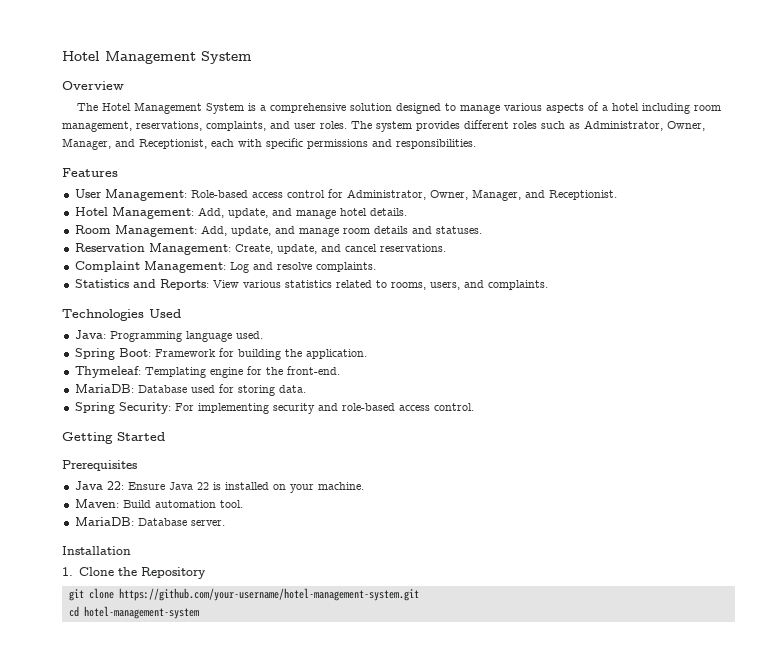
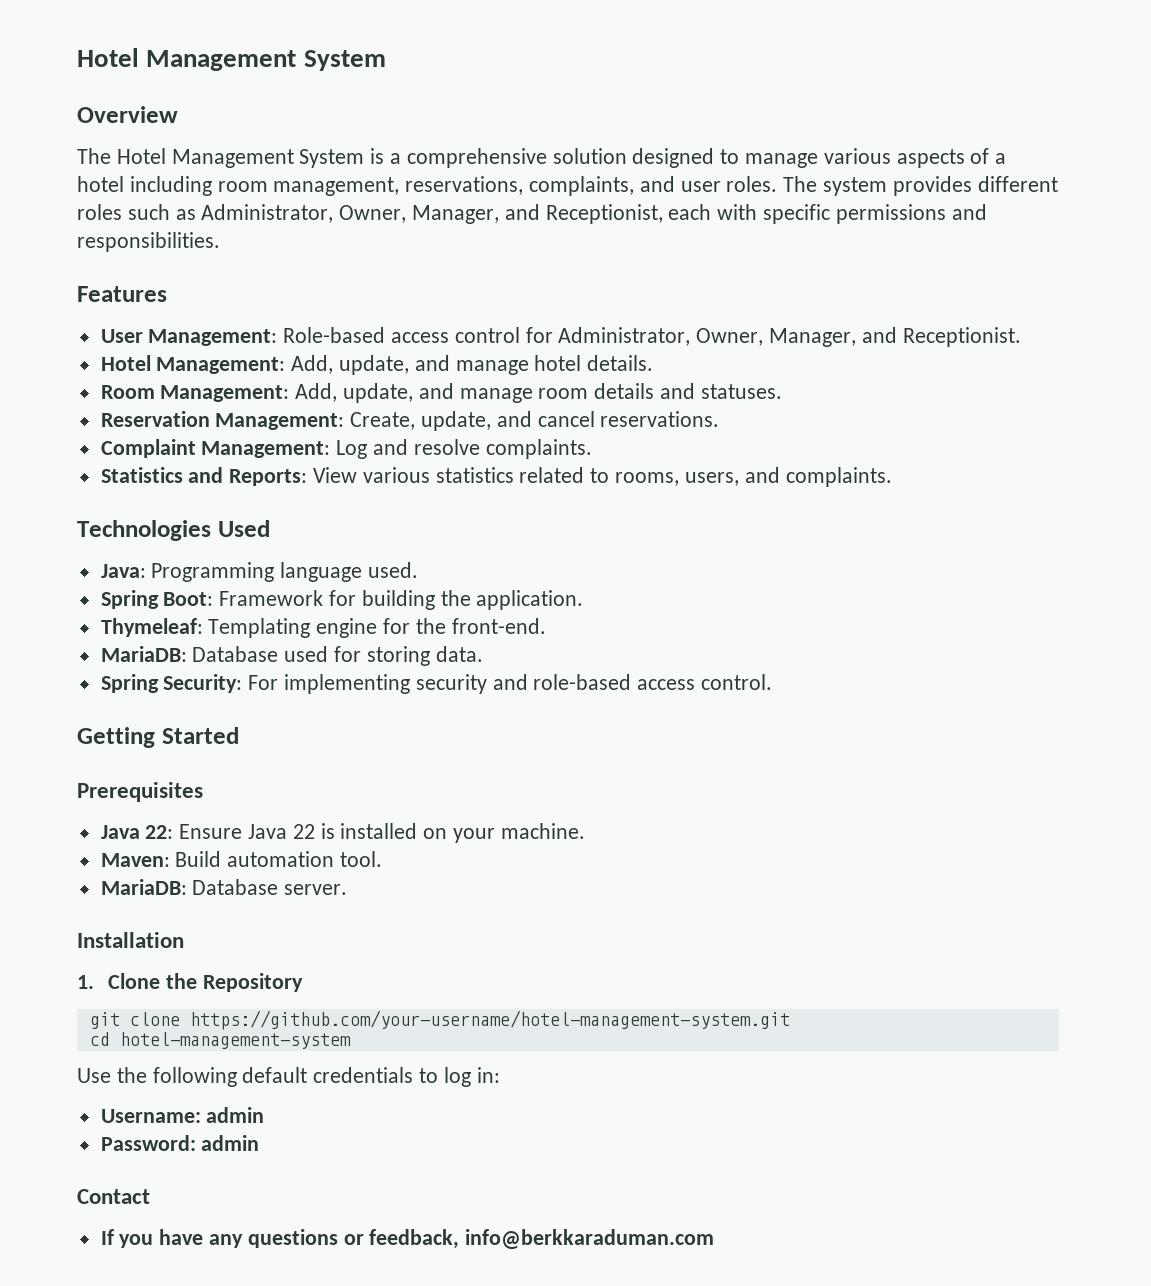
+ Use the following default credentials to log in:
+ Username: admin
+ Password: admin
+ Contact
+ If you have any questions or feedback, info@berkkaraduman.com

